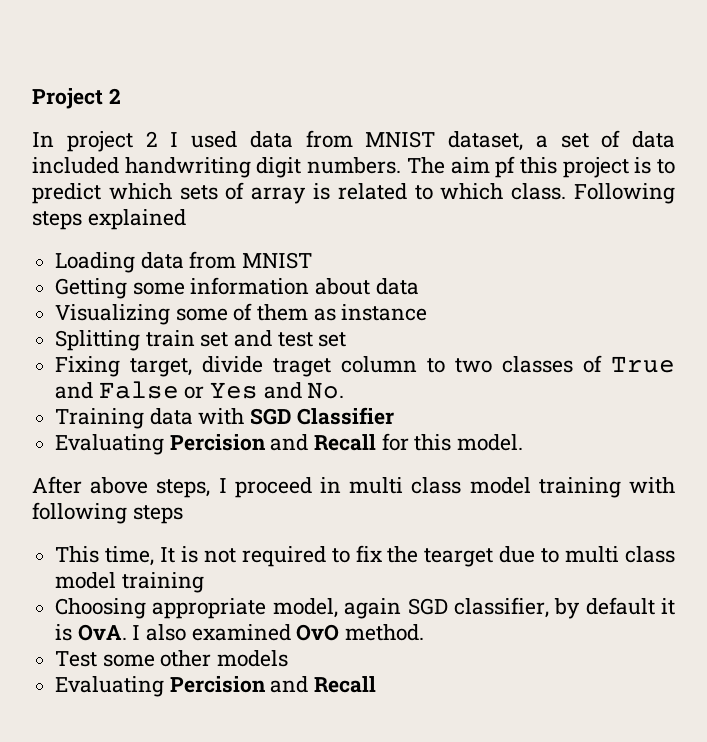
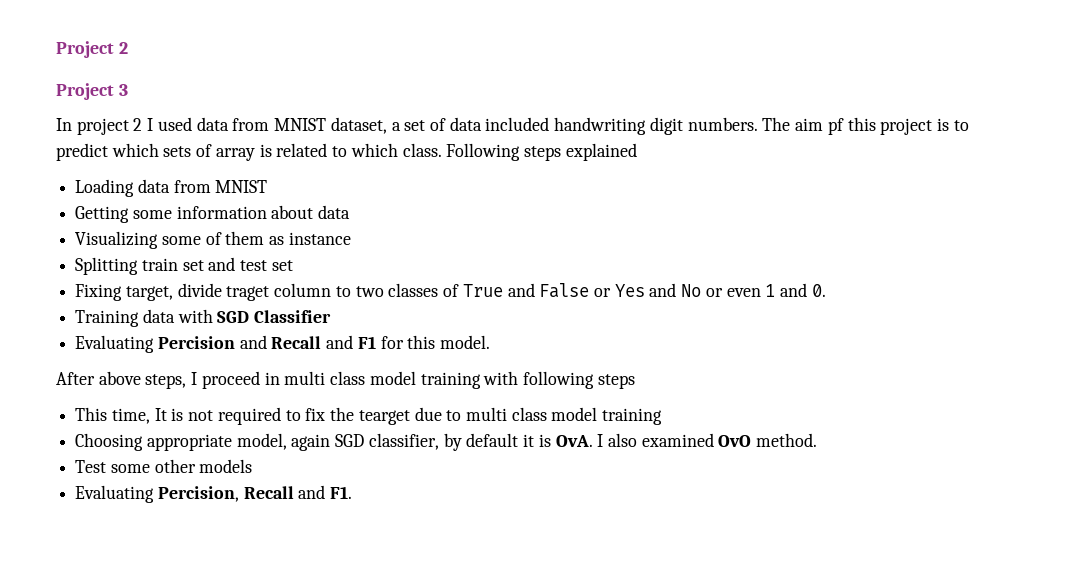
+ Project 3
- Fixing target, divide traget column to two classes of True and False or Yes and No.
+ Fixing target, divide traget column to two classes of True and False or Yes and No or even 1 and 0.
- Evaluating Percision and Recall for this model.
+ Evaluating Percision and Recall and F1 for this model.
  Test some other models
- Evaluating Percision and Recall
+ Evaluating Percision, Recall and F1.

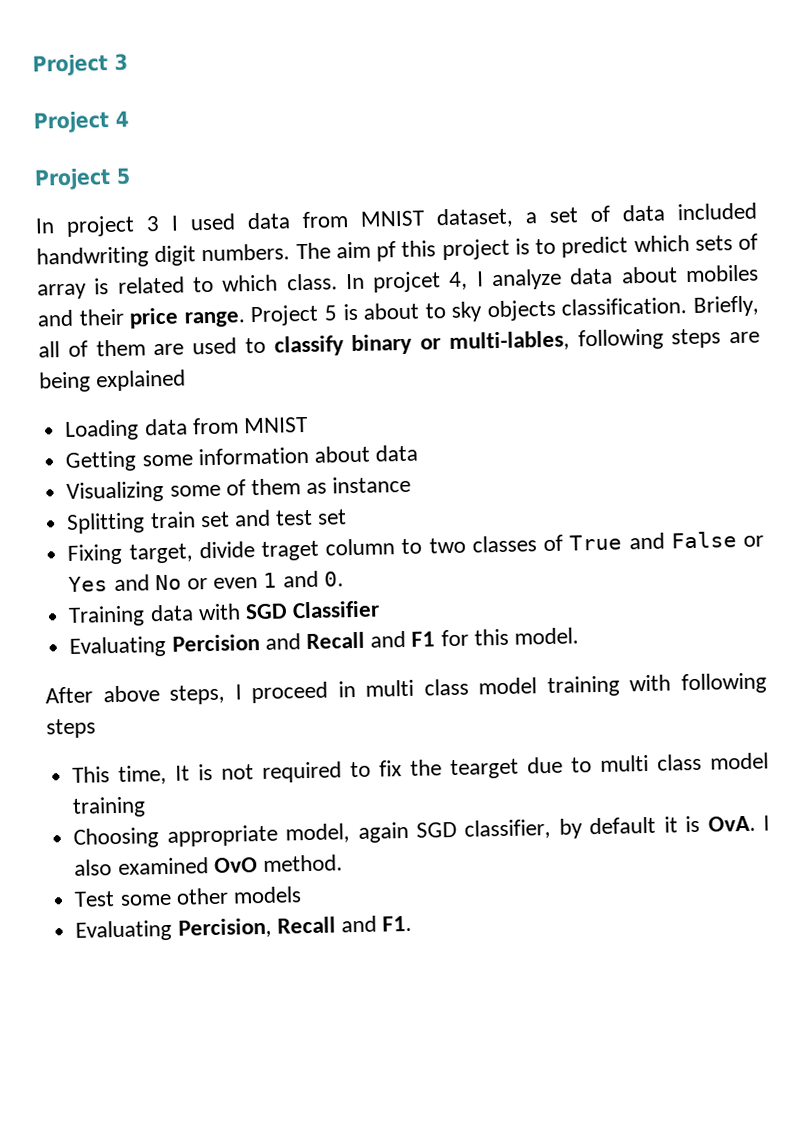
- Project 2
  Project 3
+ Project 4
+ Project 5
- In project 2 I used data from MNIST dataset, a set of data included handwriting digit numbers.
+ In project 3 I used data from MNIST dataset, a set of data included handwriting digit numbers.
- Following steps explained
+ In projcet 4, I analyze data about mobiles and their price range. Project 5 is about to sky objects classification. Briefly, all of them are used to classify binary or multi-lables, following steps are being explained

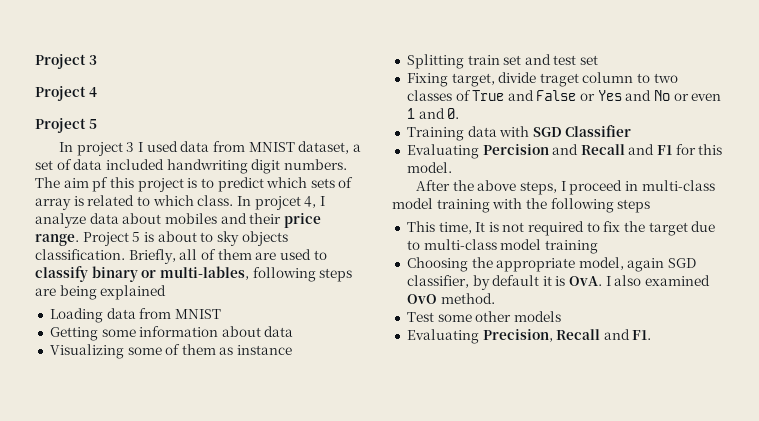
- After above steps, I proceed in multi class model training with following steps
+ After the above steps, I proceed in multi-class model training with the following steps
- This time, It is not required to fix the tearget due to multi class model training
+ This time, It is not required to fix the target due to multi-class model training
- Choosing appropriate model, again SGD classifier, by default it is OvA. I also examined OvO method.
+ Choosing the appropriate model, again SGD classifier, by default it is OvA. I also examined OvO method.
- Evaluating Percision, Recall and F1.
+ Evaluating Precision, Recall and F1.

